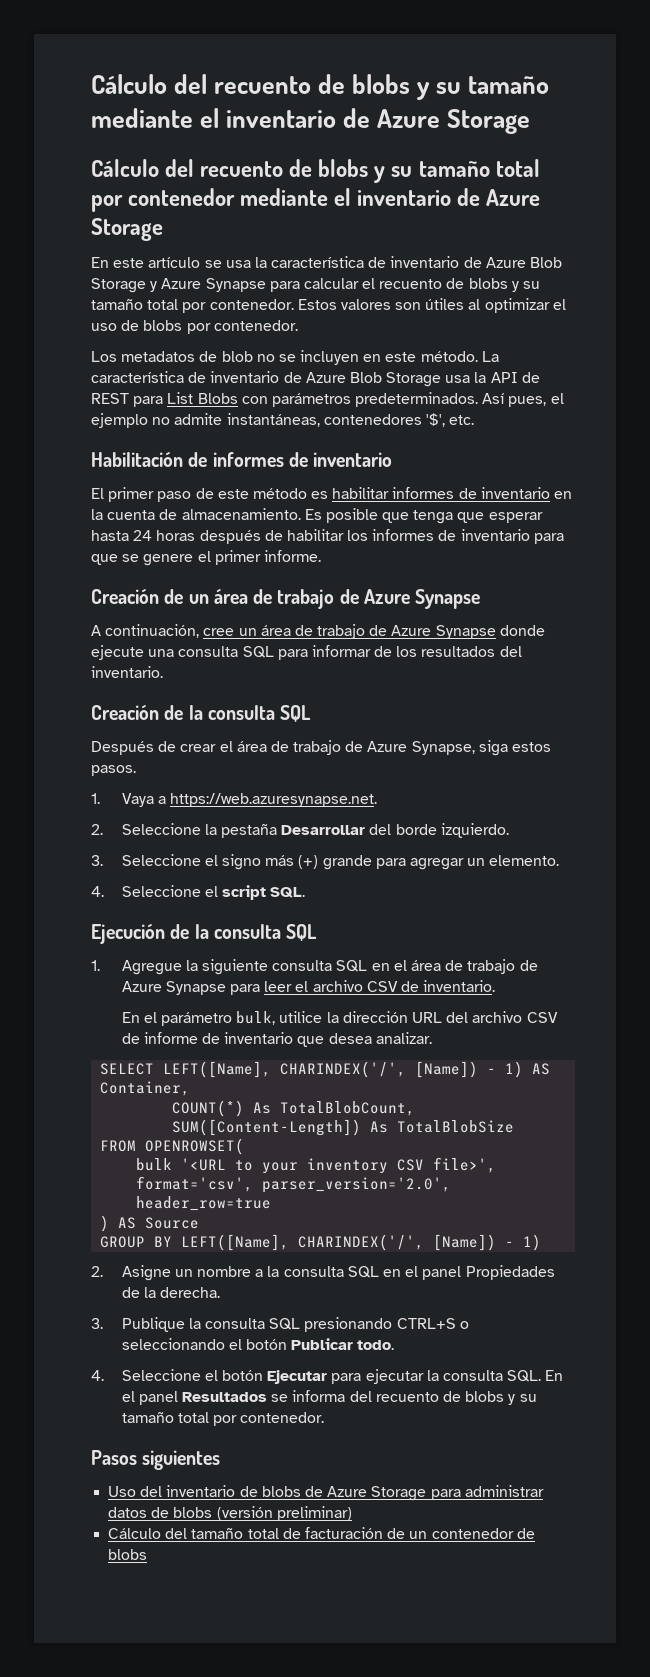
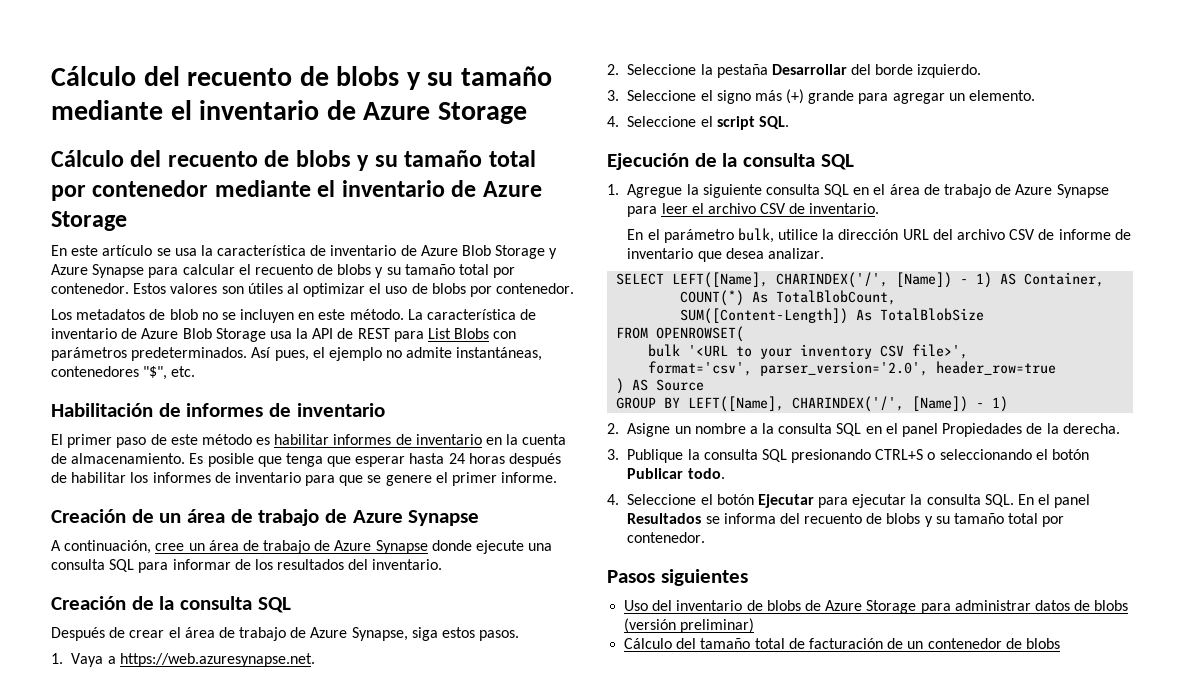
- Así pues, el ejemplo no admite instantáneas, contenedores '$', etc.
+ Así pues, el ejemplo no admite instantáneas, contenedores "$", etc.

